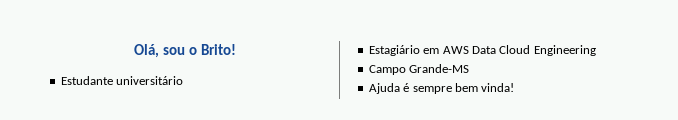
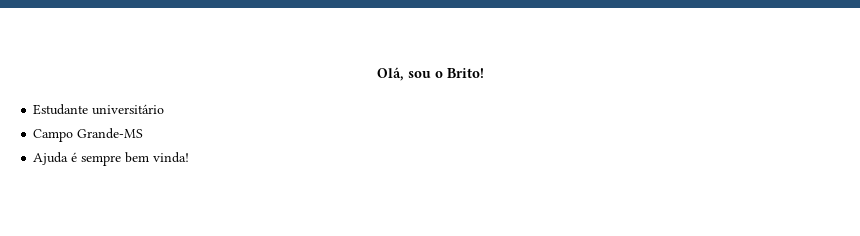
- Estagiário em AWS Data Cloud Engineering

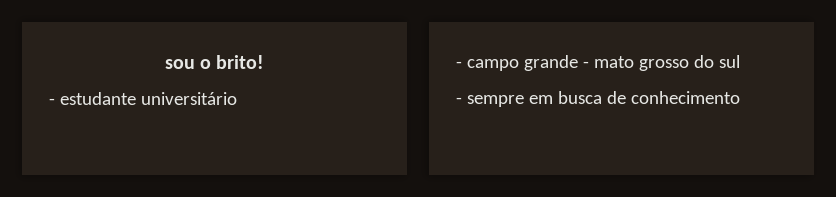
- Olá, sou o Brito!
- Estudante universitário
- Campo Grande-MS
- Ajuda é sempre bem vinda!
+ sou o brito!
+ - estudante universitário
+ - campo grande - mato grosso do sul
+ - sempre em busca de conhecimento

